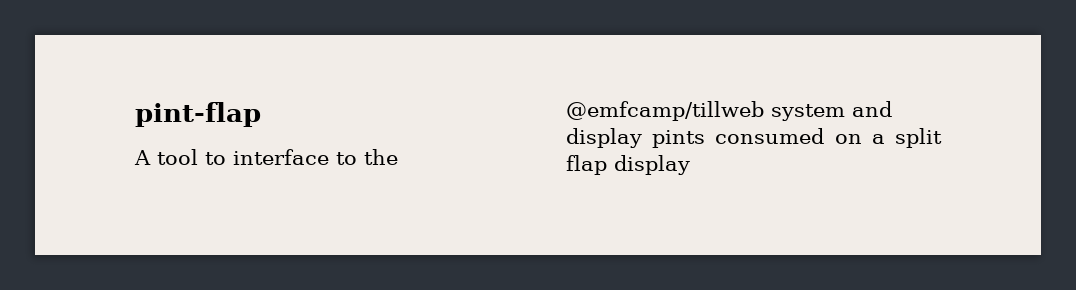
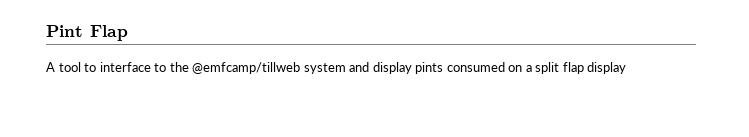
- pint-flap
+ Pint Flap

